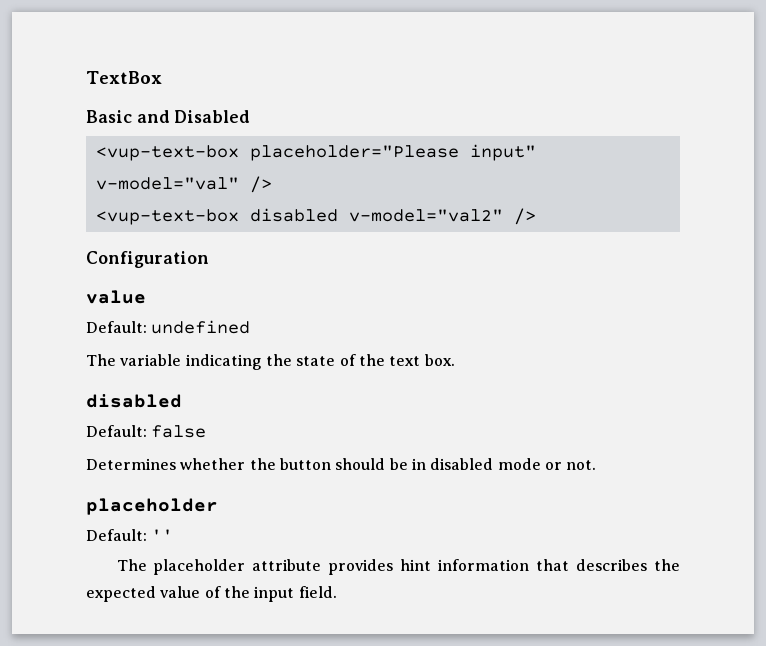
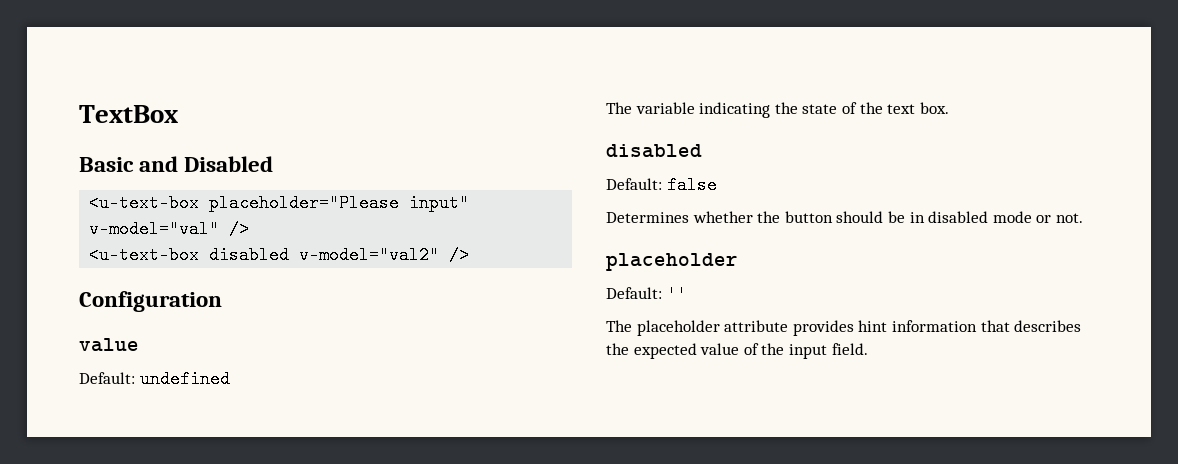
- <vup-text-box placeholder="Please input" v-model="val" />
+ <u-text-box placeholder="Please input" v-model="val" />
- <vup-text-box disabled v-model="val2" />
+ <u-text-box disabled v-model="val2" />

